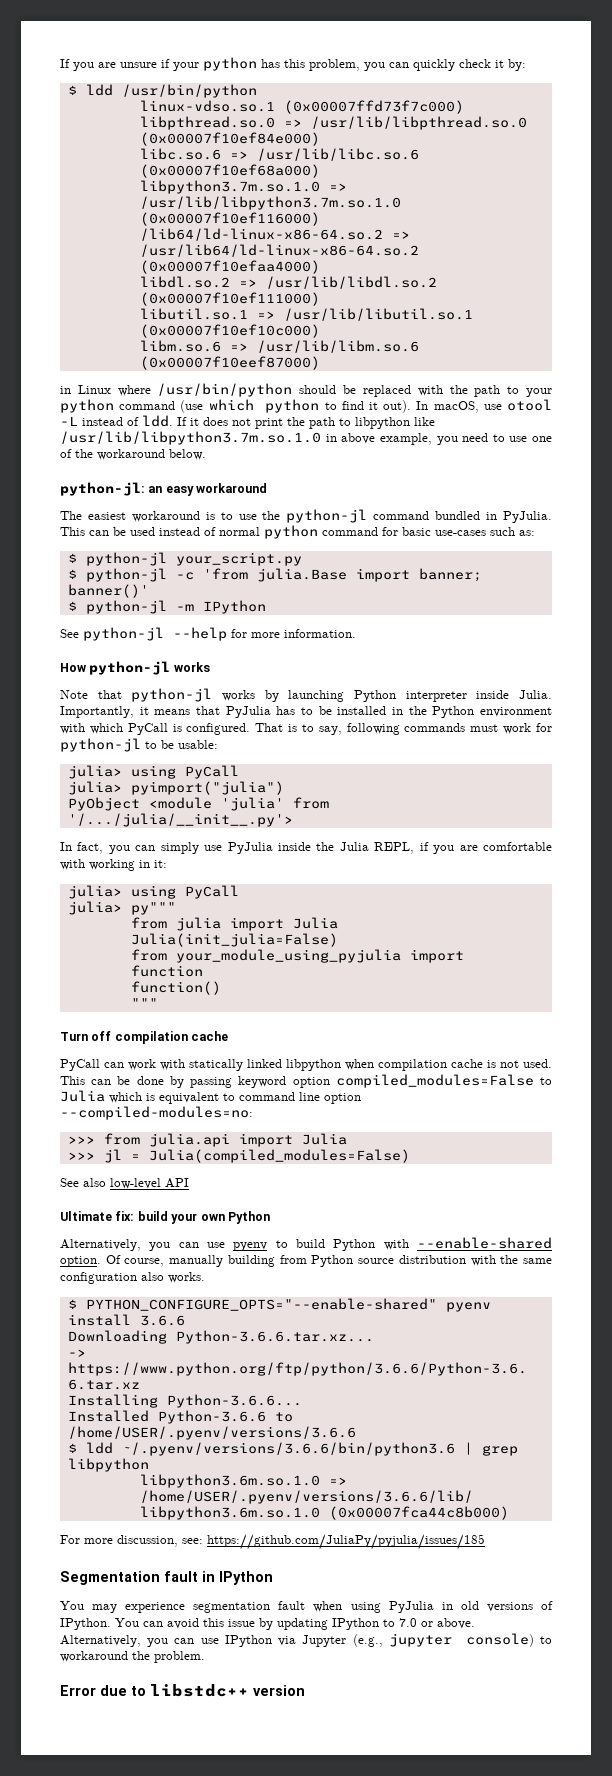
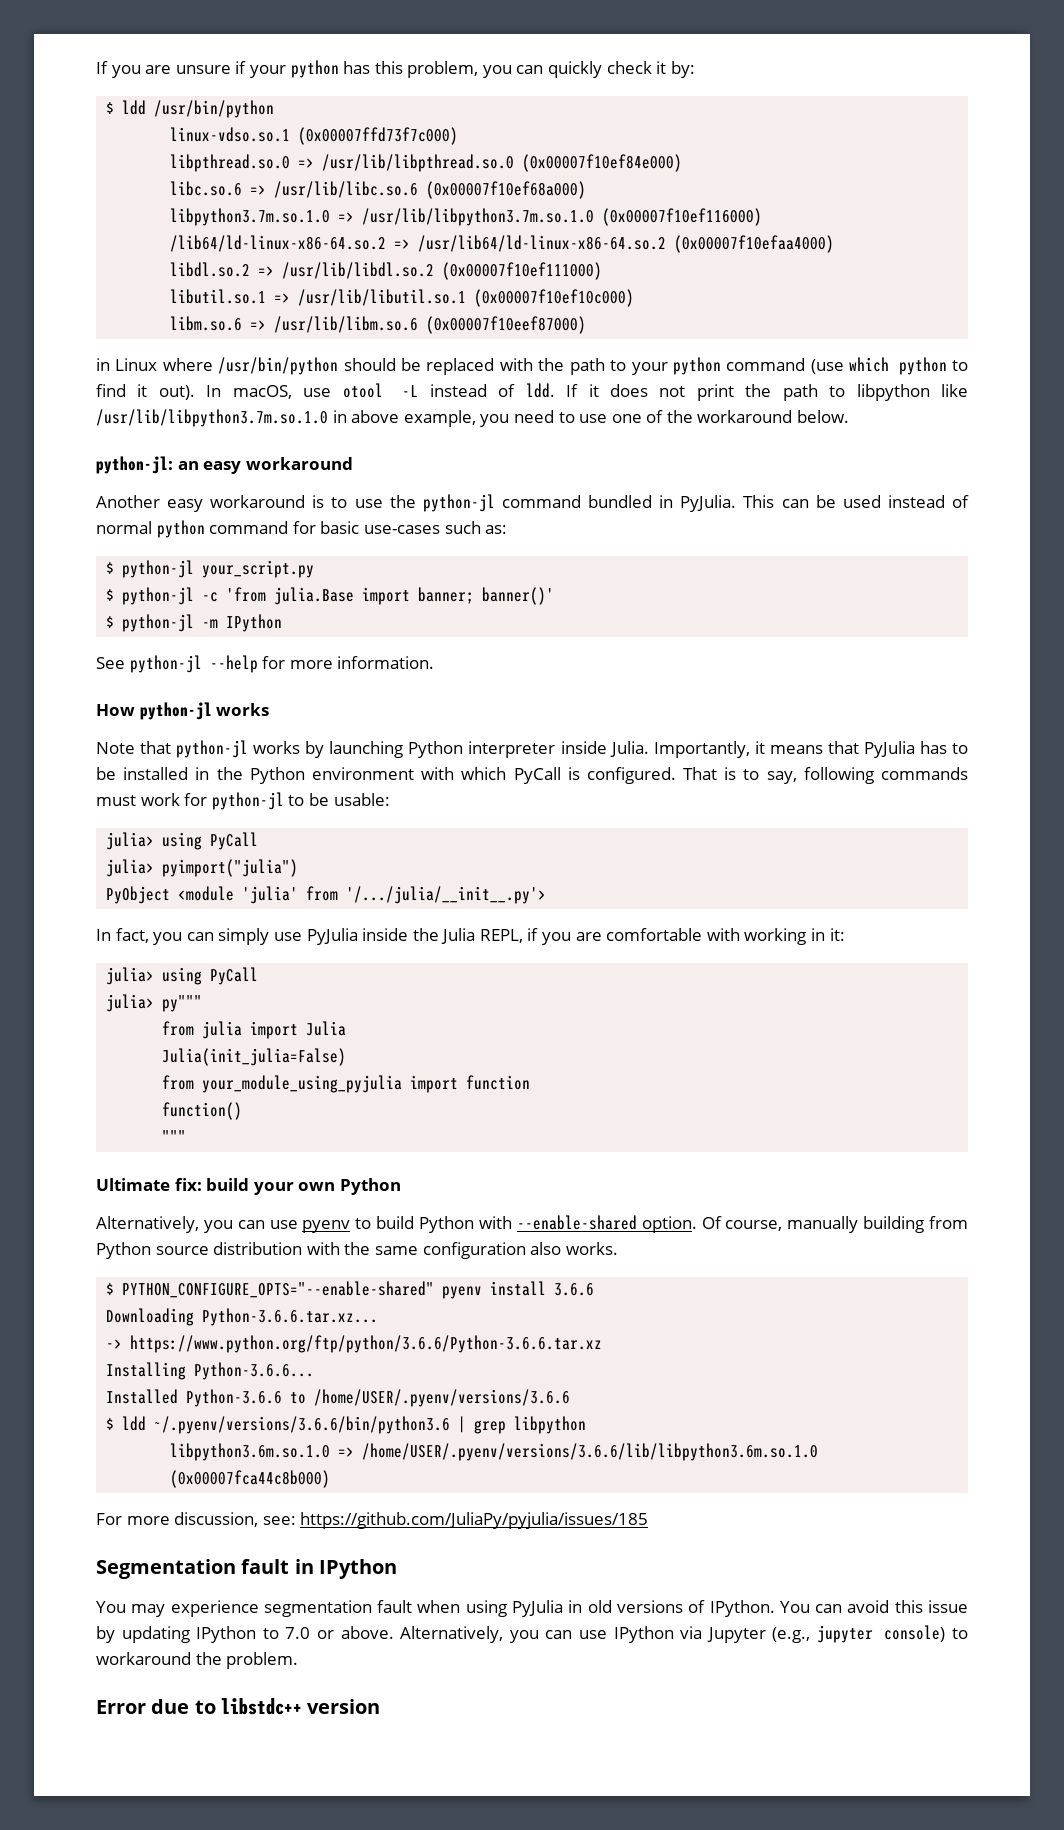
- The easiest workaround is to use the python-jl command bundled in PyJulia.
+ Another easy workaround is to use the python-jl command bundled in PyJulia.
- Turn off compilation cache
- PyCall can work with statically linked libpython when compilation cache is not used. This can be done by passing keyword option compiled_modules=False to Julia which is equivalent to command line option --compiled-modules=no:
- >>> from julia.api import Julia
- >>> jl = Julia(compiled_modules=False)
- See also low-level API

